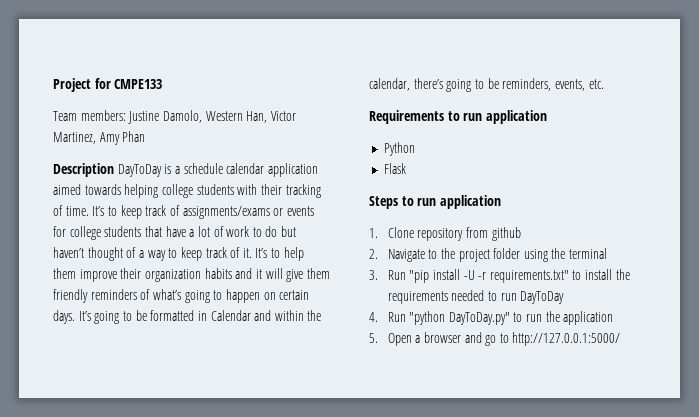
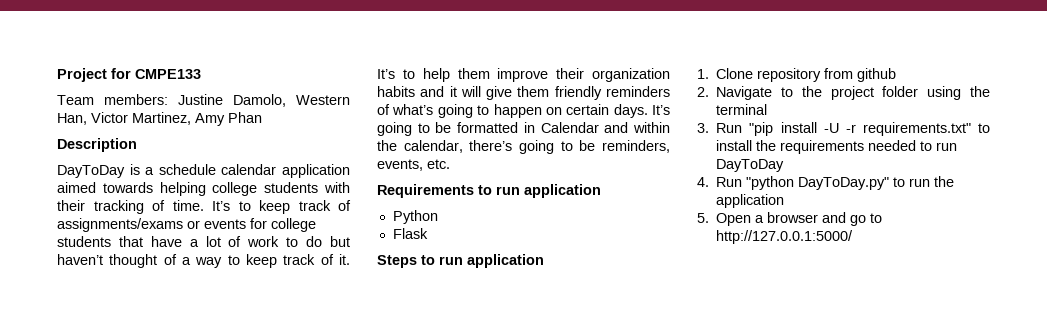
- Description DayToDay is a schedule calendar application aimed towards helping college students with their tracking of time.
+ Description
+ DayToDay is a schedule calendar application aimed towards helping college students with their tracking of time.

